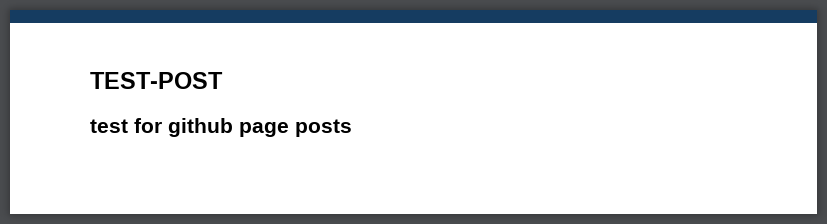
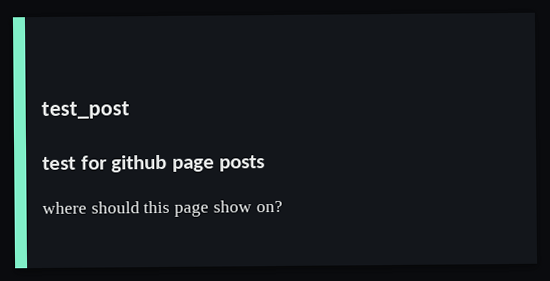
- TEST-POST
+ test_post
+ where should this page show on?

